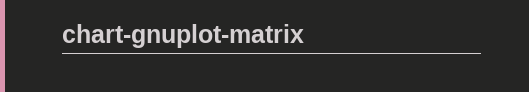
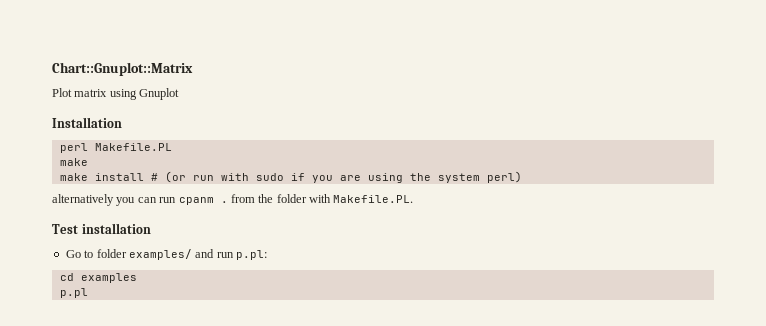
- chart-gnuplot-matrix
+ Chart::Gnuplot::Matrix
+ Plot matrix using Gnuplot
+ Installation
+ perl Makefile.PL
+ make
+ make install # (or run with sudo if you are using the system perl)
+ alternatively you can run cpanm . from the folder with Makefile.PL.
+ Test installation
+ Go to folder examples/ and run p.pl:
+ cd examples
+ p.pl

